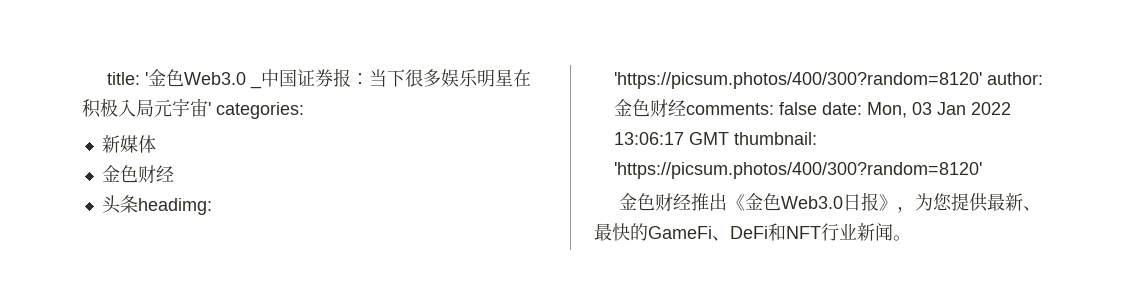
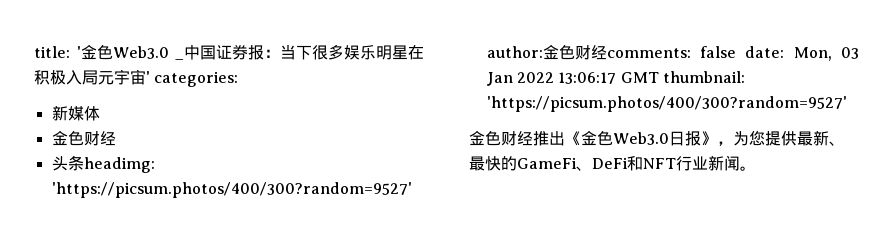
- 头条headimg: 'https://picsum.photos/400/300?random=8120' author:金色财经comments: false date: Mon, 03 Jan 2022 13:06:17 GMT thumbnail: 'https://picsum.photos/400/300?random=8120'
+ 头条headimg: 'https://picsum.photos/400/300?random=9527' author:金色财经comments: false date: Mon, 03 Jan 2022 13:06:17 GMT thumbnail: 'https://picsum.photos/400/300?random=9527'

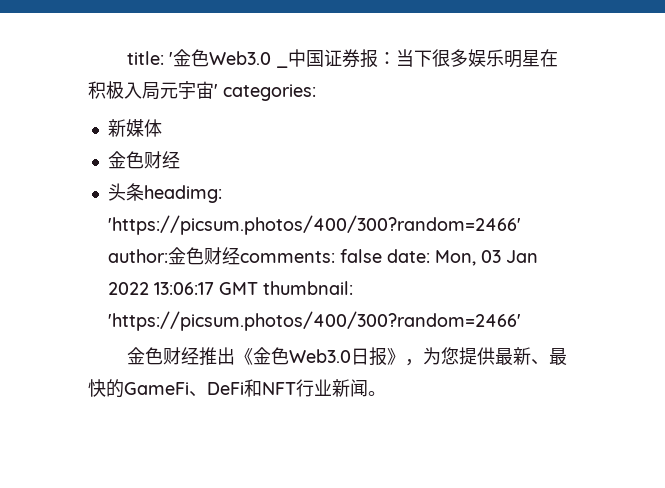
- 头条headimg: 'https://picsum.photos/400/300?random=9527' author:金色财经comments: false date: Mon, 03 Jan 2022 13:06:17 GMT thumbnail: 'https://picsum.photos/400/300?random=9527'
+ 头条headimg: 'https://picsum.photos/400/300?random=2466' author:金色财经comments: false date: Mon, 03 Jan 2022 13:06:17 GMT thumbnail: 'https://picsum.photos/400/300?random=2466'

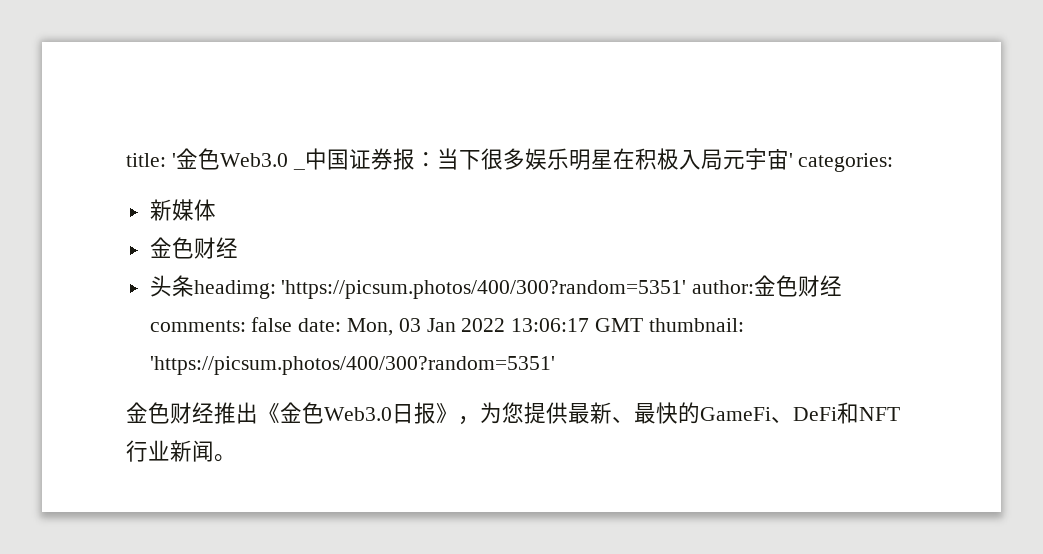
- 头条headimg: 'https://picsum.photos/400/300?random=2466' author:金色财经comments: false date: Mon, 03 Jan 2022 13:06:17 GMT thumbnail: 'https://picsum.photos/400/300?random=2466'
+ 头条headimg: 'https://picsum.photos/400/300?random=5351' author:金色财经comments: false date: Mon, 03 Jan 2022 13:06:17 GMT thumbnail: 'https://picsum.photos/400/300?random=5351'

